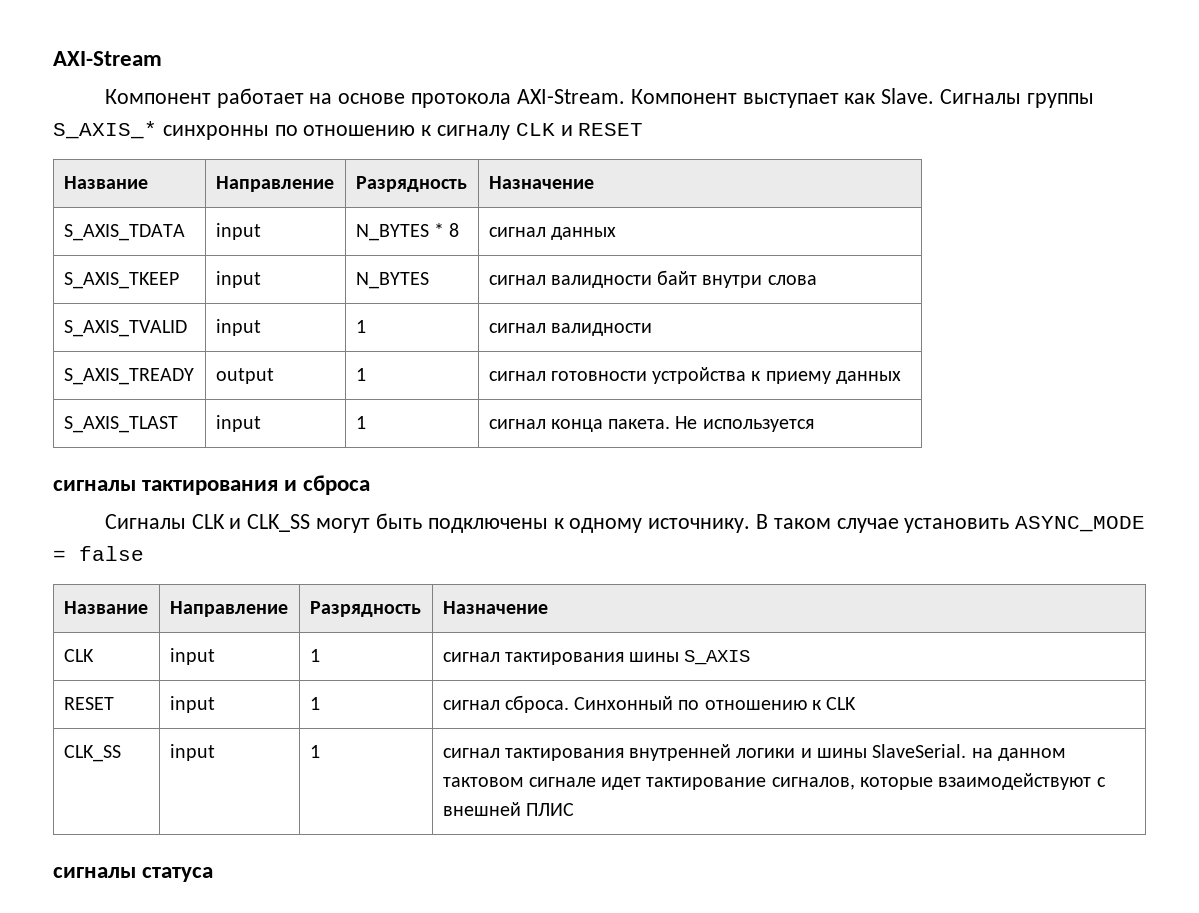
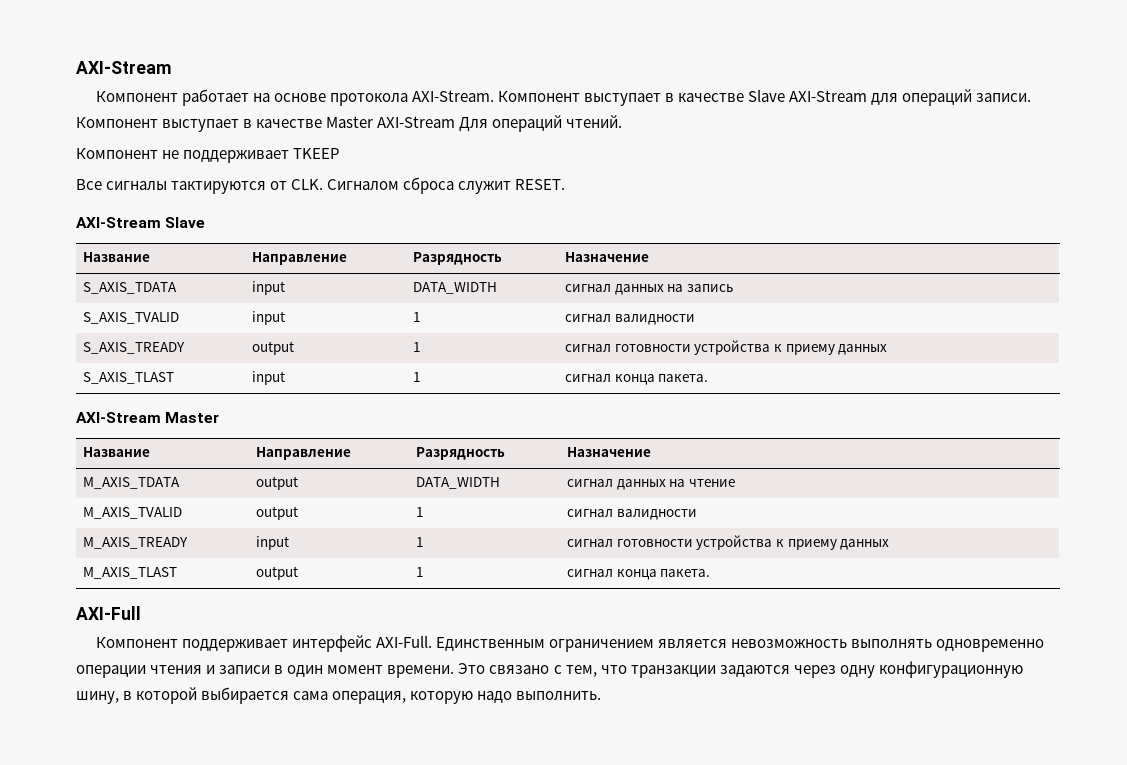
- Компонент выступает как Slave. Сигналы группы S_AXIS_* синхронны по отношению к сигналу CLK и RESET
+ Компонент выступает в качестве Slave AXI-Stream для операций записи. Компонент выступает в качестве Master AXI-Stream Для операций чтений.
+ Компонент не поддерживает TKEEP
+ Все сигналы тактируются от CLK. Сигналом сброса служит RESET.
+ AXI-Stream Slave
- S_AXIS_TDATA | input | N_BYTES * 8 | сигнал данных
- S_AXIS_TKEEP | input | N_BYTES | сигнал валидности байт внутри слова
+ S_AXIS_TDATA | input | DATA_WIDTH | сигнал данных на запись
- S_AXIS_TLAST | input | 1 | сигнал конца пакета. Не используется
- сигналы тактирования и сброса
- Сигналы CLK и CLK_SS могут быть подключены к одному источнику. В таком случае установить ASYNC_MODE = false
+ S_AXIS_TLAST | input | 1 | сигнал конца пакета.
+ AXI-Stream Master
  Название | Направление | Разрядность | Назначение
- CLK | input | 1 | сигнал тактирования шины S_AXIS
- RESET | input | 1 | сигнал сброса. Синхонный по отношению к CLK
- CLK_SS | input | 1 | сигнал тактирования внутренней логики и шины SlaveSerial. на данном тактовом сигнале идет тактирование сигналов, которые взаимодействуют с внешней ПЛИС
- сигналы статуса
+ M_AXIS_TDATA | output | DATA_WIDTH | сигнал данных на чтение
+ M_AXIS_TVALID | output | 1 | сигнал валидности
+ M_AXIS_TREADY | input | 1 | сигнал готовности устройства к приему данных
+ M_AXIS_TLAST | output | 1 | сигнал конца пакета.
+ AXI-Full
+ Компонент поддерживает интерфейс AXI-Full. Единственным ограничением является невозможность выполнять одновременно операции чтения и записи в один момент времени. Это связано с тем, что транзакции задаются через одну конфигурационную шину, в которой выбирается сама операция, которую надо выполнить.

